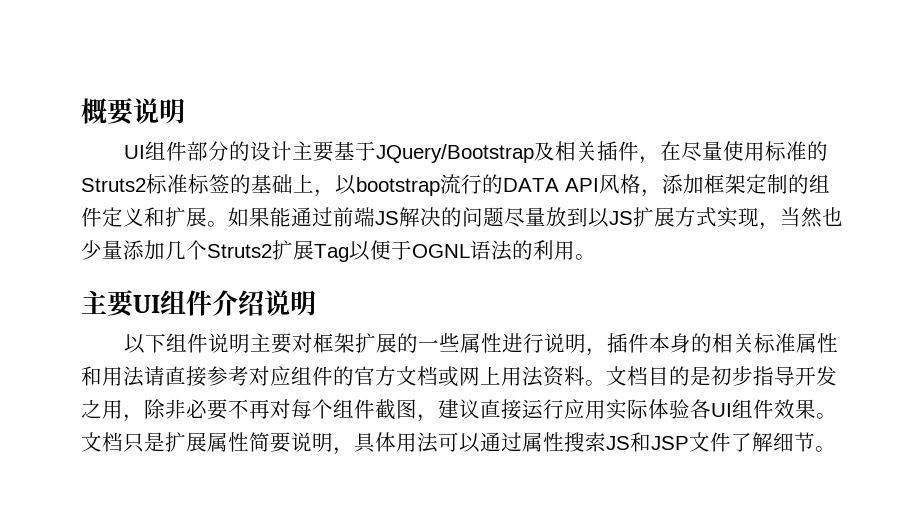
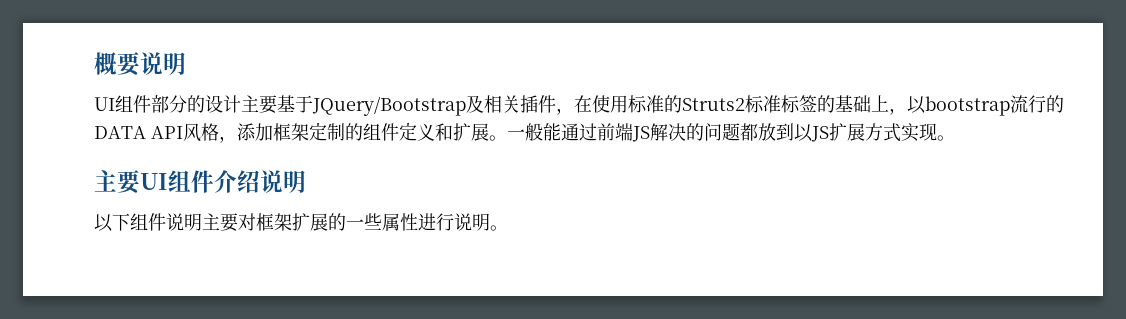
- UI组件部分的设计主要基于JQuery/Bootstrap及相关插件，在尽量使用标准的Struts2标准标签的基础上，以bootstrap流行的DATA API风格，添加框架定制的组件定义和扩展。
+ UI组件部分的设计主要基于JQuery/Bootstrap及相关插件，在使用标准的Struts2标准标签的基础上，以bootstrap流行的DATA API风格，添加框架定制的组件定义和扩展。
- 如果能通过前端JS解决的问题尽量放到以JS扩展方式实现，当然也少量添加几个Struts2扩展Tag以便于OGNL语法的利用。
+ 一般能通过前端JS解决的问题都放到以JS扩展方式实现。
- 以下组件说明主要对框架扩展的一些属性进行说明，插件本身的相关标准属性和用法请直接参考对应组件的官方文档或网上用法资料。文档目的是初步指导开发之用，除非必要不再对每个组件截图，建议直接运行应用实际体验各UI组件效果。文档只是扩展属性简要说明，具体用法可以通过属性搜索JS和JSP文件了解细节。
+ 以下组件说明主要对框架扩展的一些属性进行说明。

